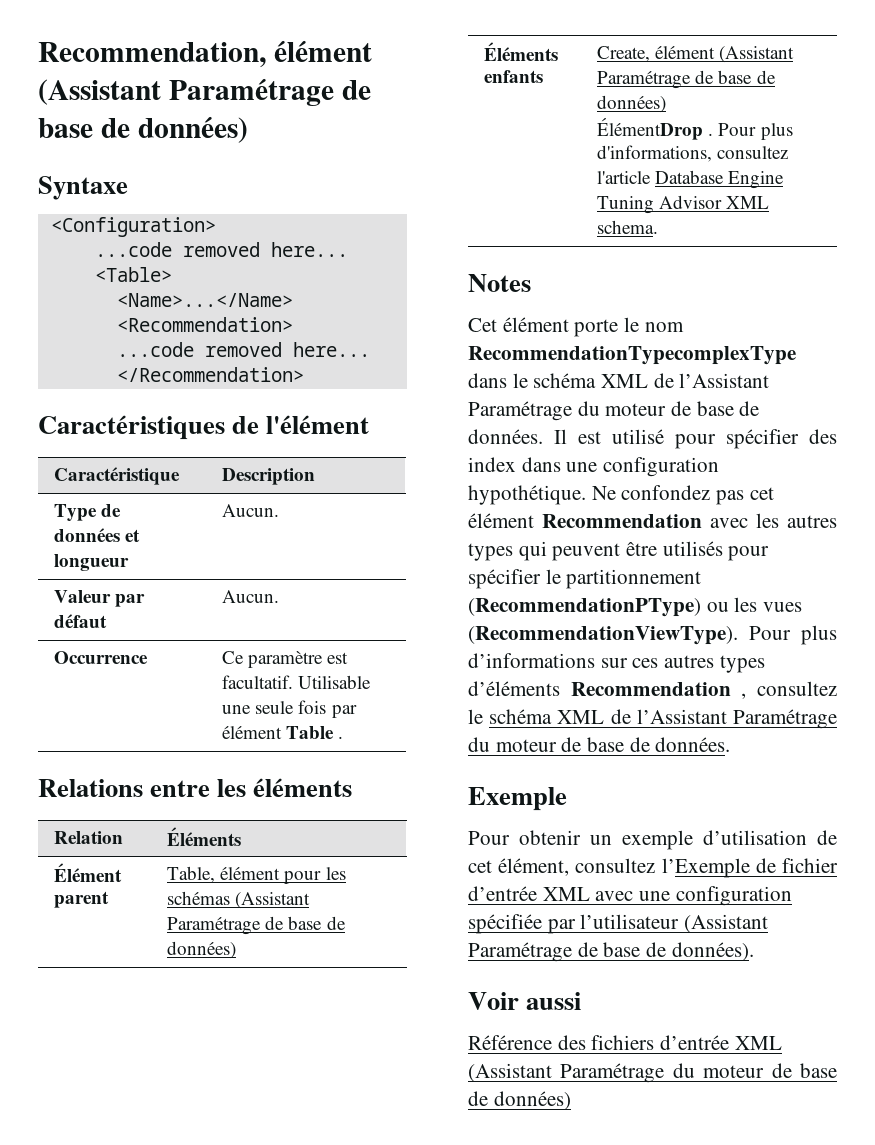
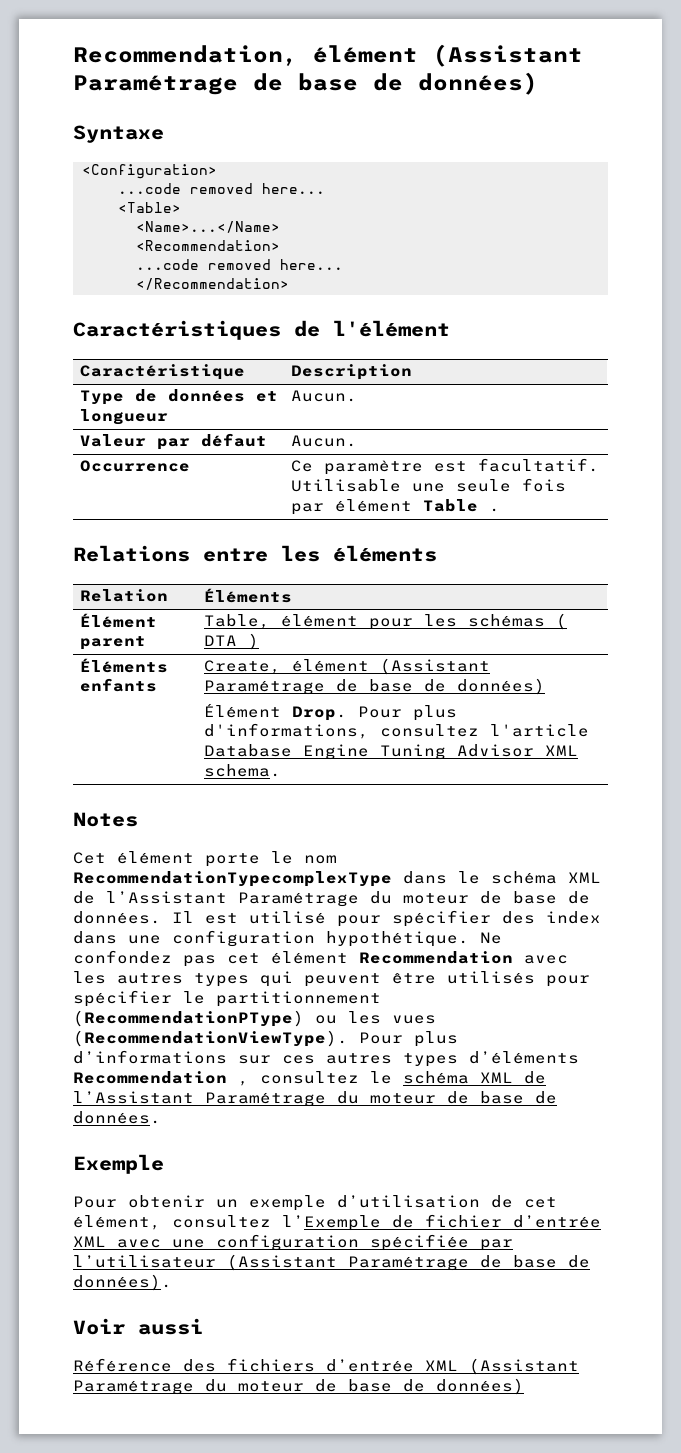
- Élément parent | Table, élément pour les schémas (Assistant Paramétrage de base de données)
+ Élément parent | Table, élément pour les schémas ( DTA )
  Éléments enfants | Create, élément (Assistant Paramétrage de base de données)
- ÉlémentDrop . Pour plus d'informations, consultez l'article Database Engine Tuning Advisor XML schema.
+ Élément Drop. Pour plus d'informations, consultez l'article Database Engine Tuning Advisor XML schema.

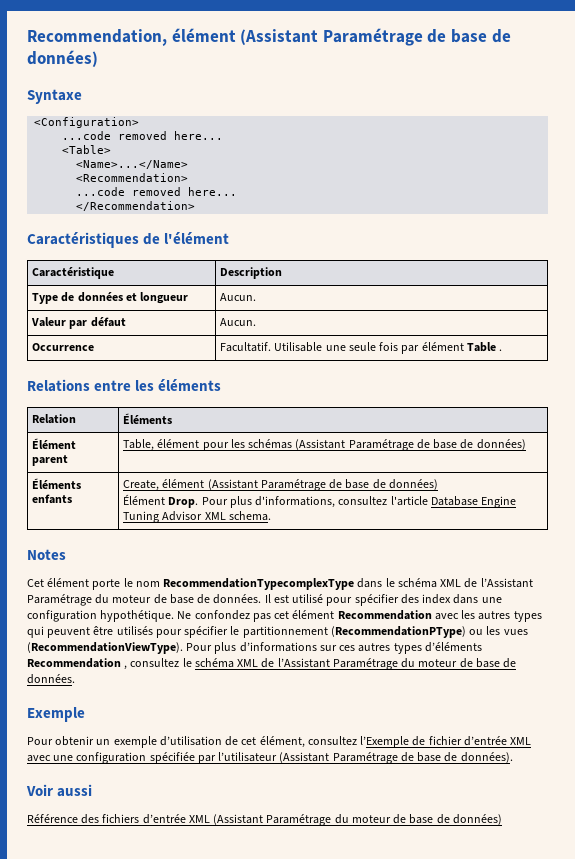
- Occurrence | Ce paramètre est facultatif. Utilisable une seule fois par élément Table .
+ Occurrence | Facultatif. Utilisable une seule fois par élément Table .
- Élément parent | Table, élément pour les schémas ( DTA )
+ Élément parent | Table, élément pour les schémas (Assistant Paramétrage de base de données)

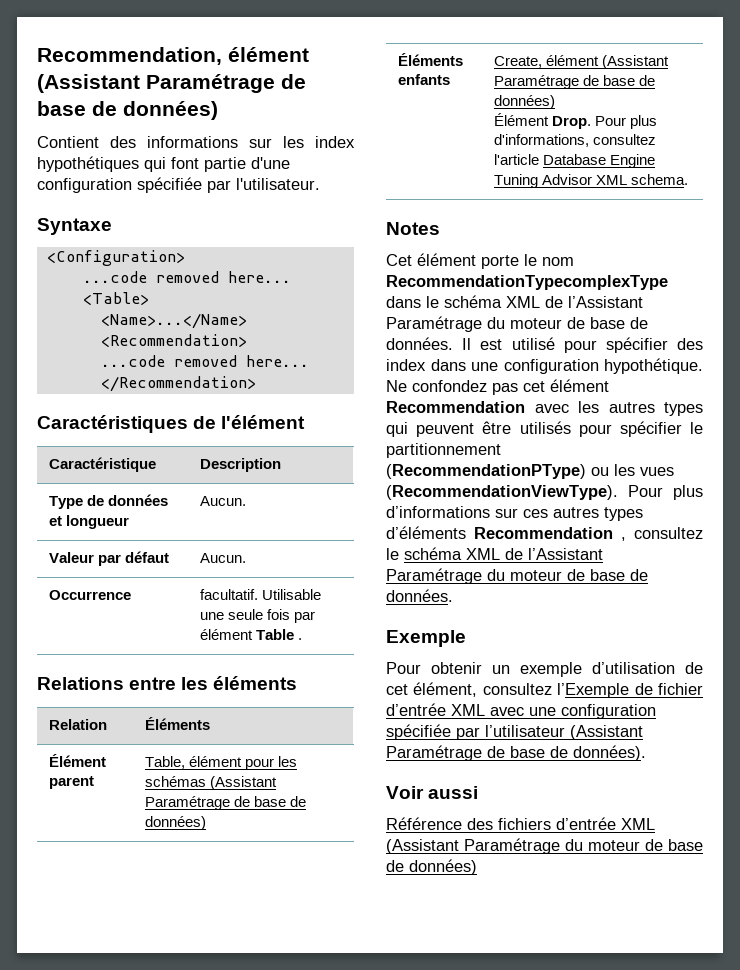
+ Contient des informations sur les index hypothétiques qui font partie d'une configuration spécifiée par l'utilisateur.
- Occurrence | Facultatif. Utilisable une seule fois par élément Table .
+ Occurrence | facultatif. Utilisable une seule fois par élément Table .

